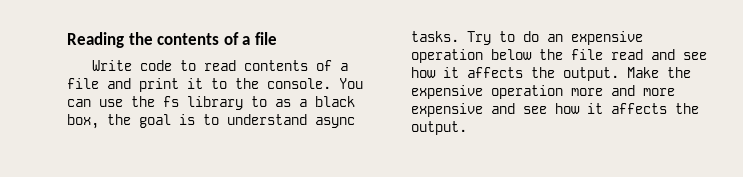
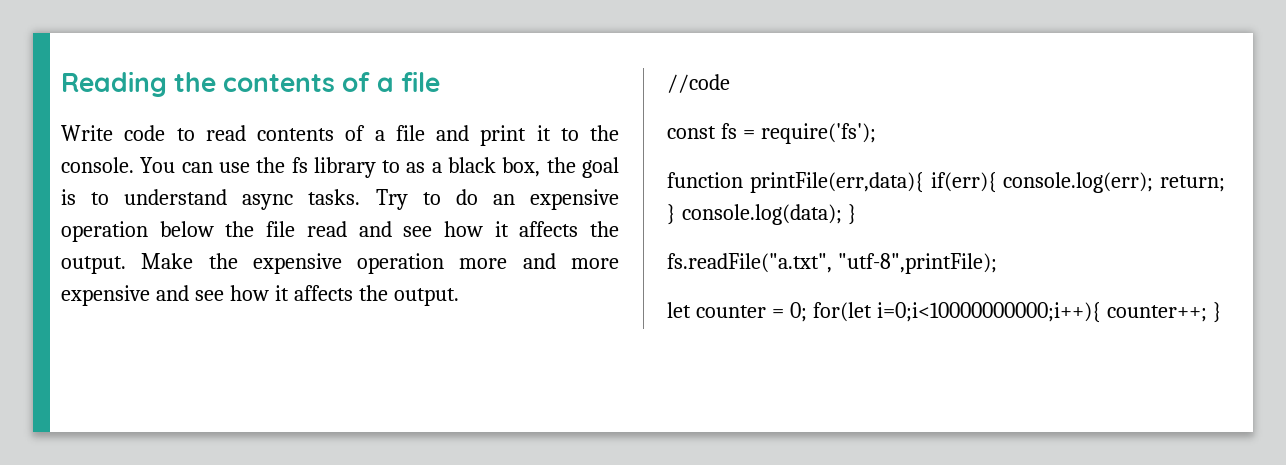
+ //code
+ const fs = require('fs');
+ function printFile(err,data){ if(err){ console.log(err); return; } console.log(data); }
+ fs.readFile("a.txt", "utf-8",printFile);
+ let counter = 0; for(let i=0;i<10000000000;i++){ counter++; }

